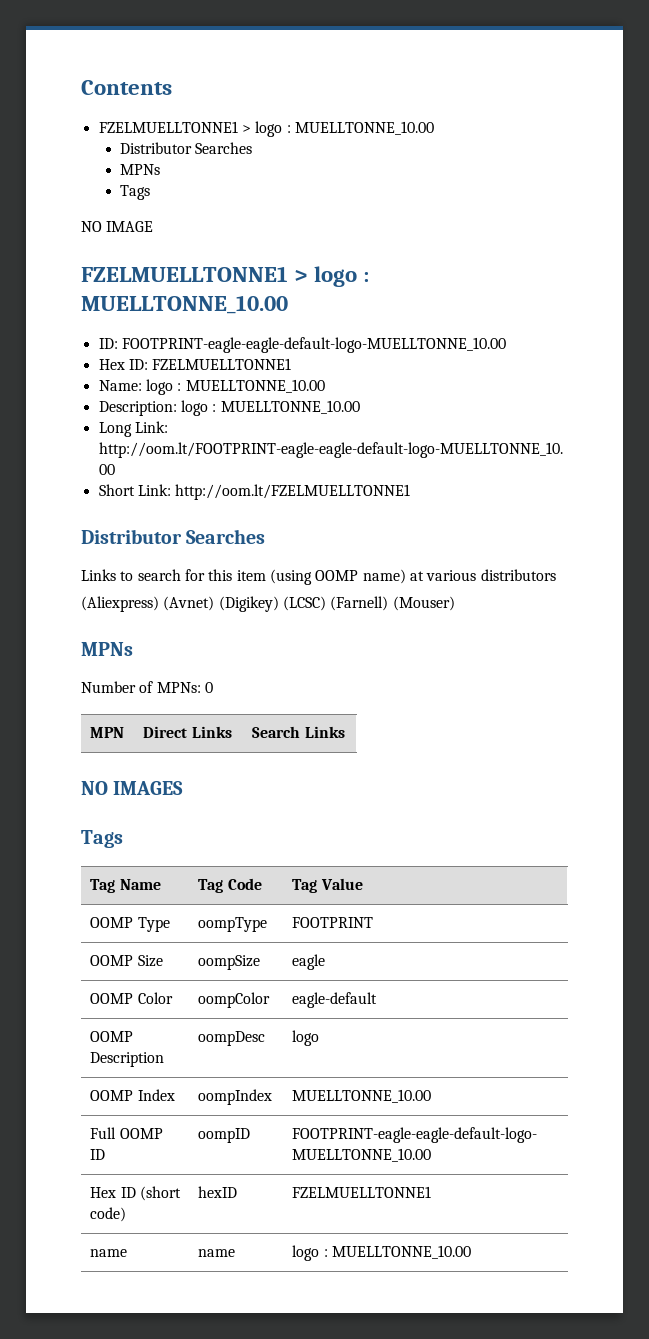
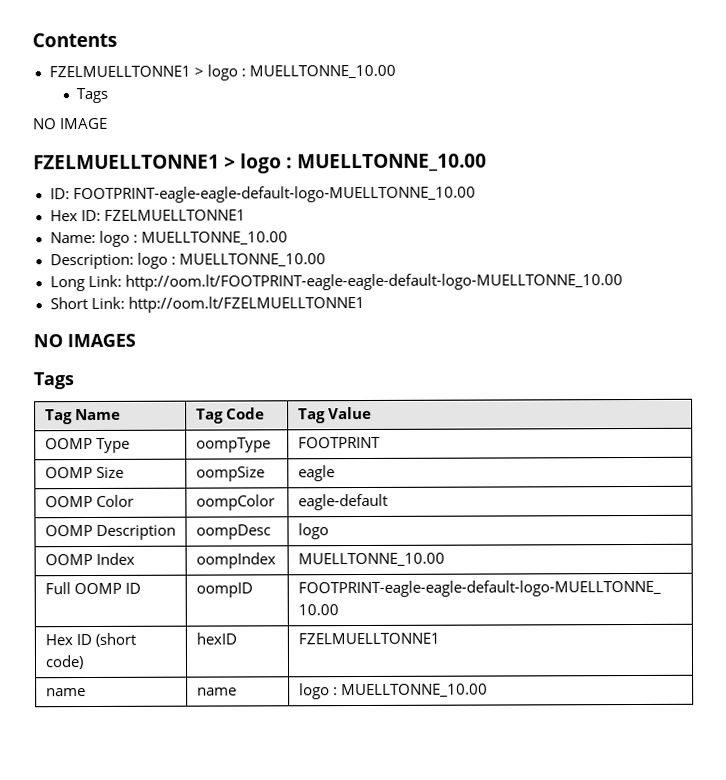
  Contents
  FZELMUELLTONNE1 > logo : MUELLTONNE_10.00
- Distributor Searches
- MPNs
  Short Link: http://oom.lt/FZELMUELLTONNE1
- Distributor Searches
- Links to search for this item (using OOMP name) at various distributors
- (Aliexpress) (Avnet) (Digikey) (LCSC) (Farnell) (Mouser)
- MPNs
- Number of MPNs: 0
- MPN | Direct Links | Search Links

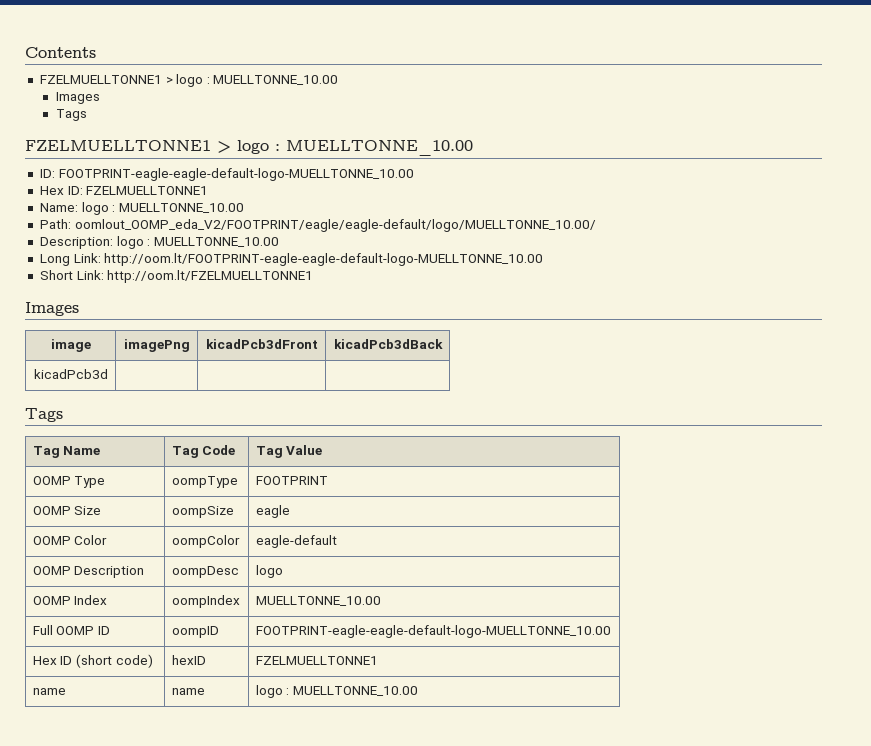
  Contents
  FZELMUELLTONNE1 > logo : MUELLTONNE_10.00
+ Images
  Tags
- NO IMAGE
+ Path: oomlout_OOMP_eda_V2/FOOTPRINT/eagle/eagle-default/logo/MUELLTONNE_10.00/
  Short Link: http://oom.lt/FZELMUELLTONNE1
- NO IMAGES
+ Images
+ image | imagePng | kicadPcb3dFront | kicadPcb3dBack
+ kicadPcb3d | | |

